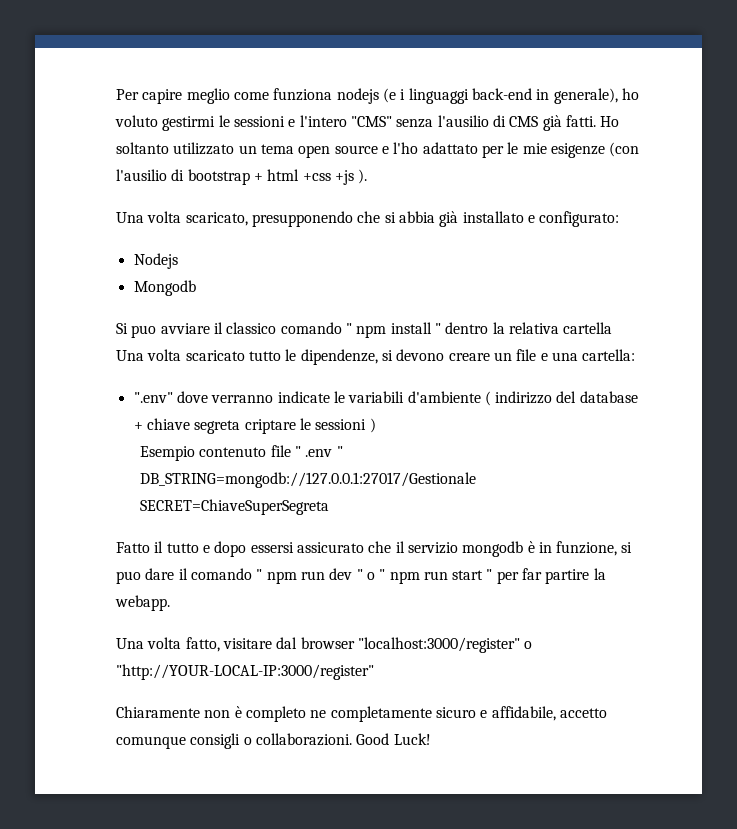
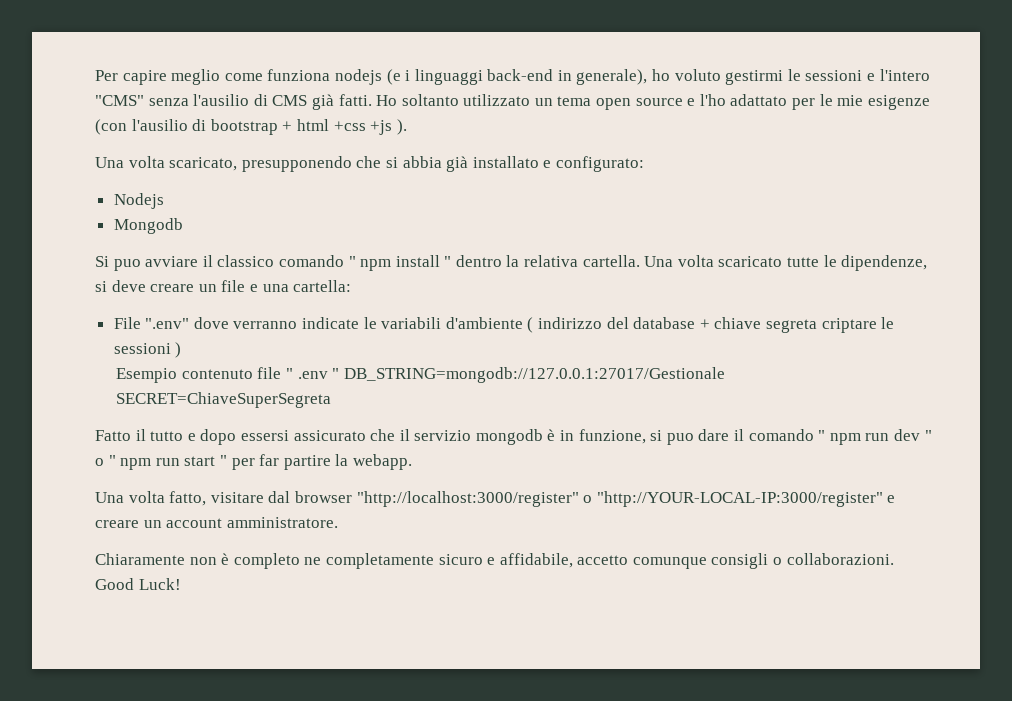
- Si puo avviare il classico comando " npm install " dentro la relativa cartella Una volta scaricato tutto le dipendenze, si devono creare un file e una cartella:
+ Si puo avviare il classico comando " npm install " dentro la relativa cartella. Una volta scaricato tutte le dipendenze, si deve creare un file e una cartella:
- ".env" dove verranno indicate le variabili d'ambiente ( indirizzo del database + chiave segreta criptare le sessioni )
+ File ".env" dove verranno indicate le variabili d'ambiente ( indirizzo del database + chiave segreta criptare le sessioni )
- Una volta fatto, visitare dal browser "localhost:3000/register" o "http://YOUR-LOCAL-IP:3000/register"
+ Una volta fatto, visitare dal browser "http://localhost:3000/register" o "http://YOUR-LOCAL-IP:3000/register" e creare un account amministratore.

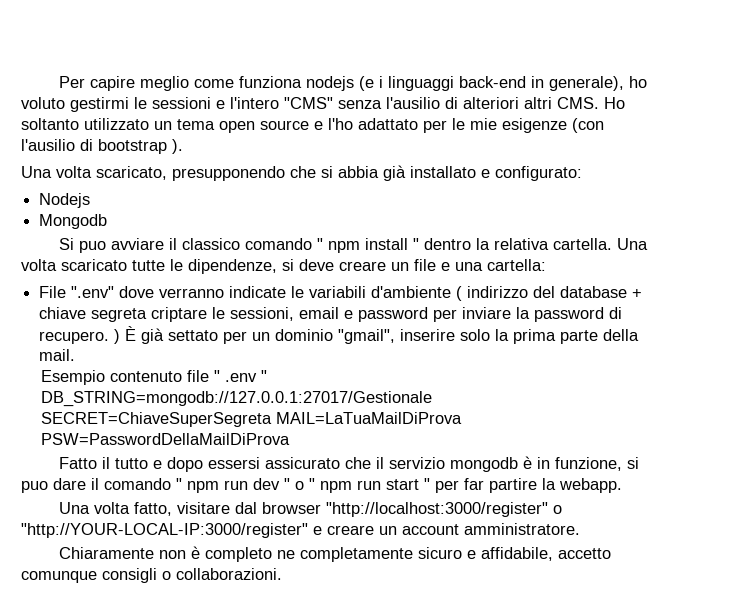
- Per capire meglio come funziona nodejs (e i linguaggi back-end in generale), ho voluto gestirmi le sessioni e l'intero "CMS" senza l'ausilio di CMS già fatti. Ho soltanto utilizzato un tema open source e l'ho adattato per le mie esigenze (con l'ausilio di bootstrap + html +css +js ).
+ Per capire meglio come funziona nodejs (e i linguaggi back-end in generale), ho voluto gestirmi le sessioni e l'intero "CMS" senza l'ausilio di alteriori altri CMS. Ho soltanto utilizzato un tema open source e l'ho adattato per le mie esigenze (con l'ausilio di bootstrap ).
- File ".env" dove verranno indicate le variabili d'ambiente ( indirizzo del database + chiave segreta criptare le sessioni )
+ File ".env" dove verranno indicate le variabili d'ambiente ( indirizzo del database + chiave segreta criptare le sessioni, email e password per inviare la password di recupero. ) È già settato per un dominio "gmail", inserire solo la prima parte della mail.
- Esempio contenuto file " .env " DB_STRING=mongodb://127.0.0.1:27017/Gestionale SECRET=ChiaveSuperSegreta
+ Esempio contenuto file " .env " DB_STRING=mongodb://127.0.0.1:27017/Gestionale SECRET=ChiaveSuperSegreta MAIL=LaTuaMailDiProva PSW=PasswordDellaMailDiProva
- Good Luck!

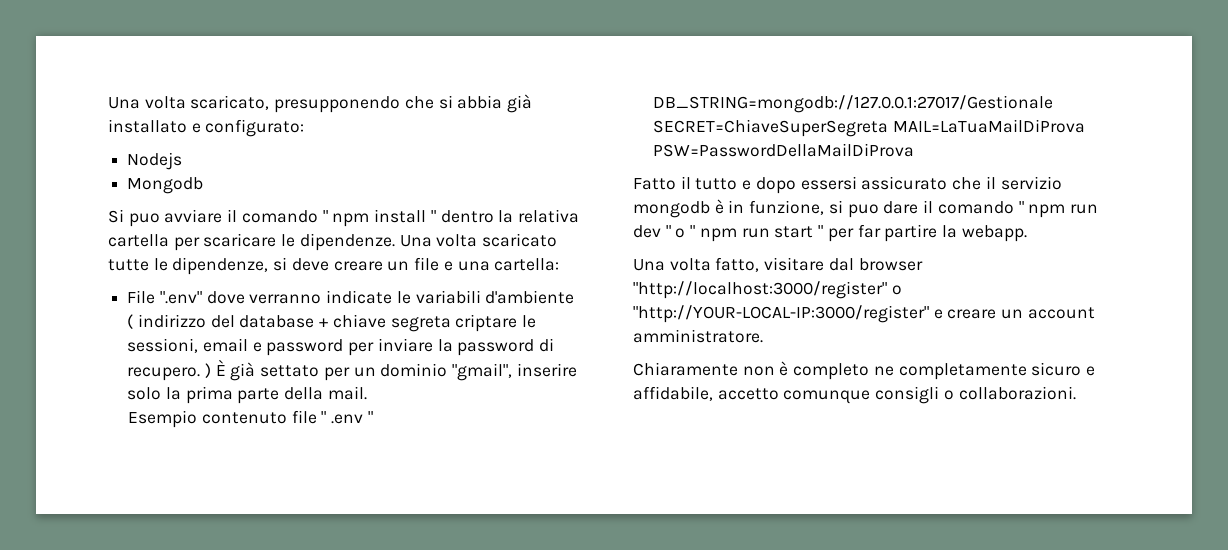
- Per capire meglio come funziona nodejs (e i linguaggi back-end in generale), ho voluto gestirmi le sessioni e l'intero "CMS" senza l'ausilio di alteriori altri CMS. Ho soltanto utilizzato un tema open source e l'ho adattato per le mie esigenze (con l'ausilio di bootstrap ).
- Si puo avviare il classico comando " npm install " dentro la relativa cartella.
+ Si puo avviare il comando " npm install " dentro la relativa cartella per scaricare le dipendenze.

